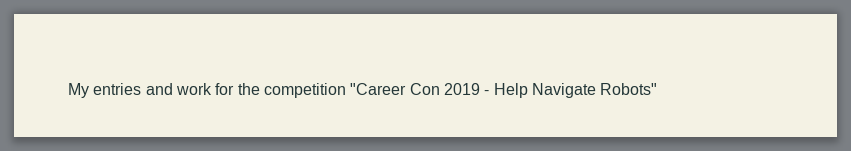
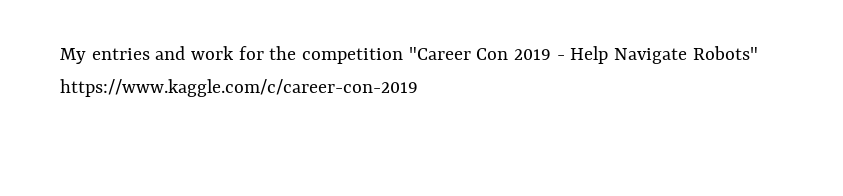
+ https://www.kaggle.com/c/career-con-2019

